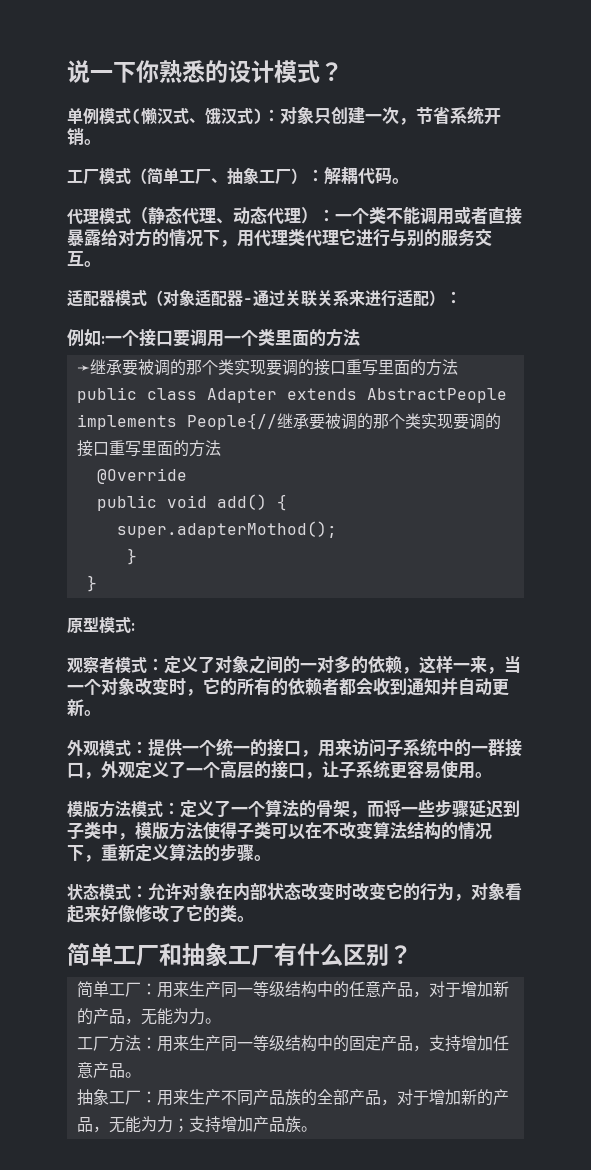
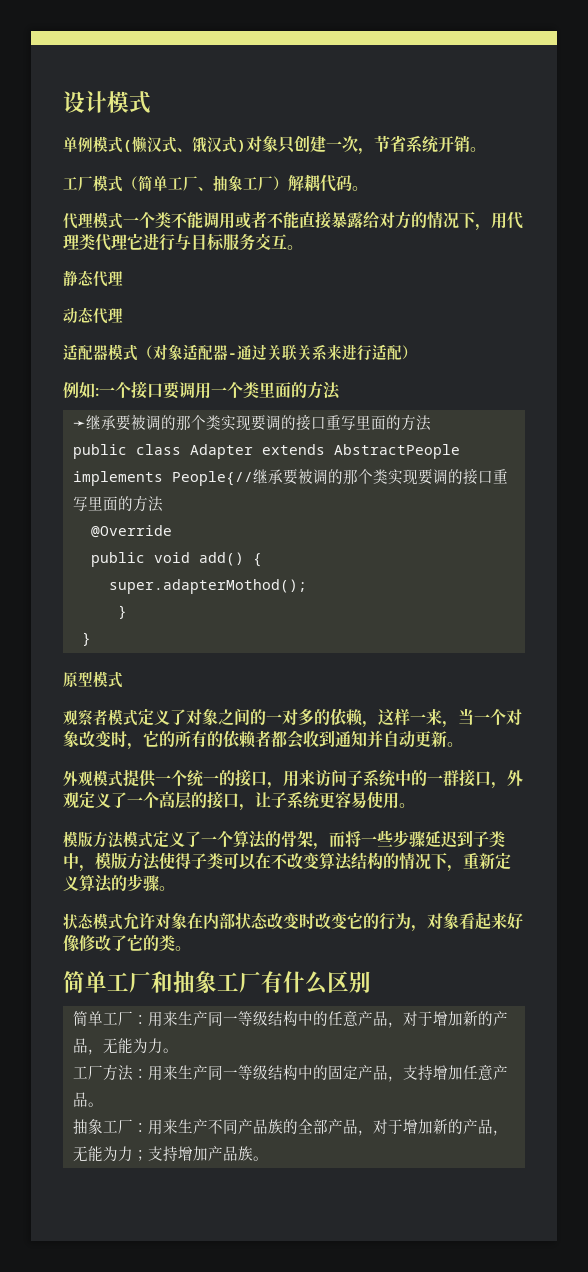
- 说一下你熟悉的设计模式？
+ 设计模式
- 单例模式(懒汉式、饿汉式)：对象只创建一次，节省系统开销。
+ 单例模式(懒汉式、饿汉式)对象只创建一次，节省系统开销。
- 工厂模式（简单工厂、抽象工厂）：解耦代码。
+ 工厂模式（简单工厂、抽象工厂）解耦代码。
- 代理模式（静态代理、动态代理）：一个类不能调用或者直接暴露给对方的情况下，用代理类代理它进行与别的服务交互。
+ 代理模式一个类不能调用或者不能直接暴露给对方的情况下，用代理类代理它进行与目标服务交互。
+ 静态代理
+ 动态代理
- 适配器模式（对象适配器-通过关联关系来进行适配）：
+ 适配器模式（对象适配器-通过关联关系来进行适配）
- 原型模式:
+ 原型模式
- 观察者模式：定义了对象之间的一对多的依赖，这样一来，当一个对象改变时，它的所有的依赖者都会收到通知并自动更新。
+ 观察者模式定义了对象之间的一对多的依赖，这样一来，当一个对象改变时，它的所有的依赖者都会收到通知并自动更新。
- 外观模式：提供一个统一的接口，用来访问子系统中的一群接口，外观定义了一个高层的接口，让子系统更容易使用。
+ 外观模式提供一个统一的接口，用来访问子系统中的一群接口，外观定义了一个高层的接口，让子系统更容易使用。
- 模版方法模式：定义了一个算法的骨架，而将一些步骤延迟到子类中，模版方法使得子类可以在不改变算法结构的情况下，重新定义算法的步骤。
+ 模版方法模式定义了一个算法的骨架，而将一些步骤延迟到子类中，模版方法使得子类可以在不改变算法结构的情况下，重新定义算法的步骤。
- 状态模式：允许对象在内部状态改变时改变它的行为，对象看起来好像修改了它的类。
+ 状态模式允许对象在内部状态改变时改变它的行为，对象看起来好像修改了它的类。
- 简单工厂和抽象工厂有什么区别？
+ 简单工厂和抽象工厂有什么区别

